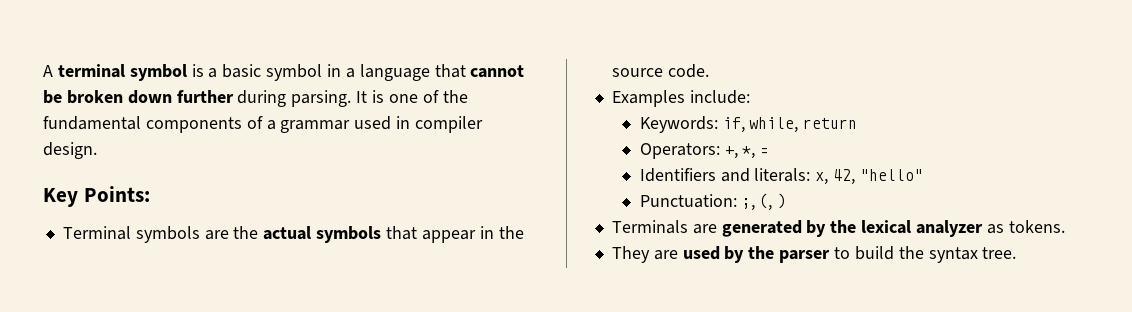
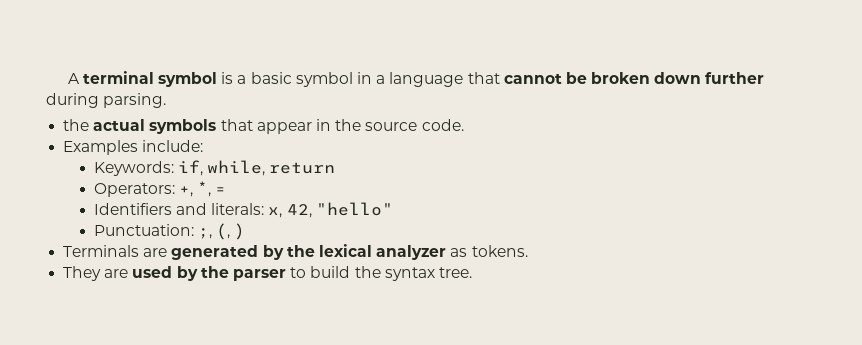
- A terminal symbol is a basic symbol in a language that cannot be broken down further during parsing. It is one of the fundamental components of a grammar used in compiler design.
- Key Points:
- Terminal symbols are the actual symbols that appear in the source code.
+ A terminal symbol is a basic symbol in a language that cannot be broken down further during parsing.
+ the actual symbols that appear in the source code.

